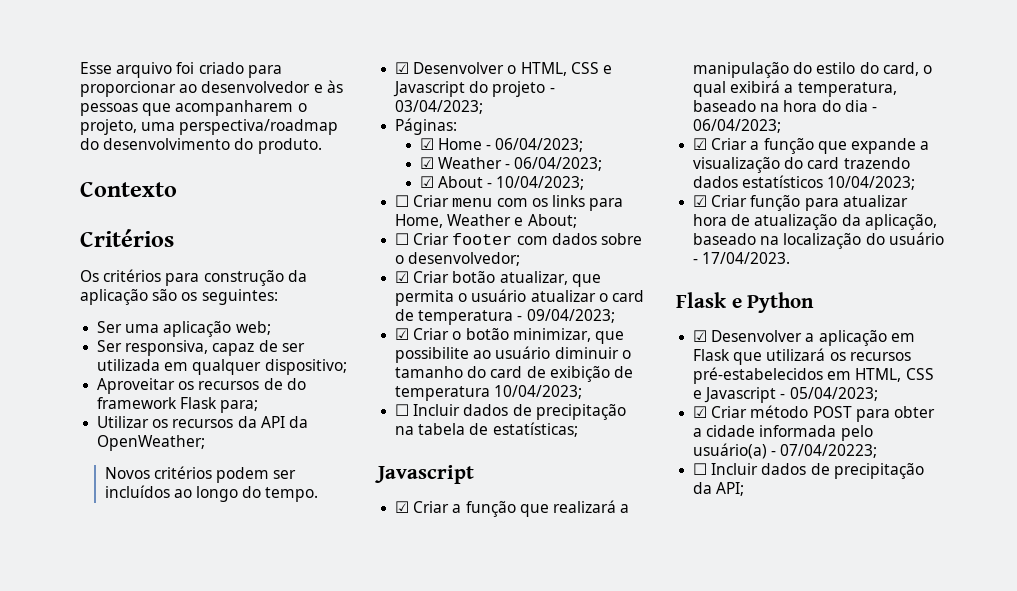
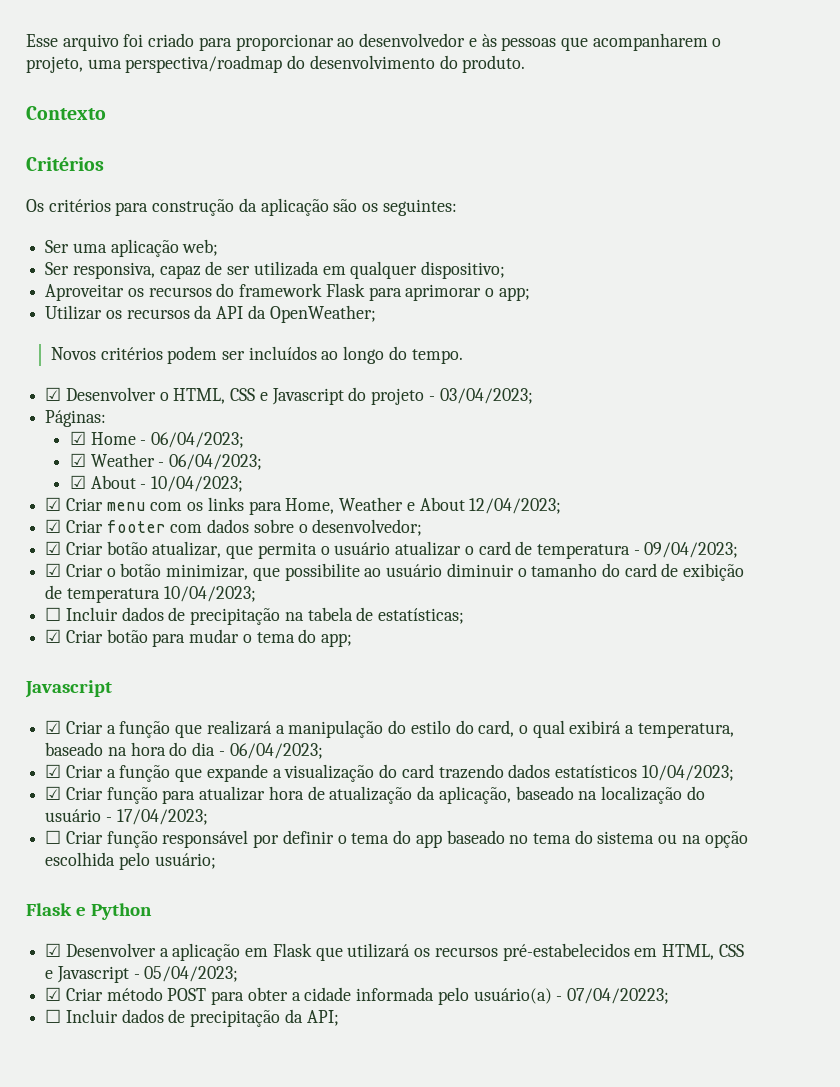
- Aproveitar os recursos de do framework Flask para;
+ Aproveitar os recursos do framework Flask para aprimorar o app;
- ☐ Criar menu com os links para Home, Weather e About;
- ☐ Criar footer com dados sobre o desenvolvedor;
+ ☑ Criar menu com os links para Home, Weather e About 12/04/2023;
+ ☑ Criar footer com dados sobre o desenvolvedor;
+ ☑ Criar botão para mudar o tema do app;
- ☑ Criar função para atualizar hora de atualização da aplicação, baseado na localização do usuário - 17/04/2023.
+ ☑ Criar função para atualizar hora de atualização da aplicação, baseado na localização do usuário - 17/04/2023;
+ ☐ Criar função responsável por definir o tema do app baseado no tema do sistema ou na opção escolhida pelo usuário;

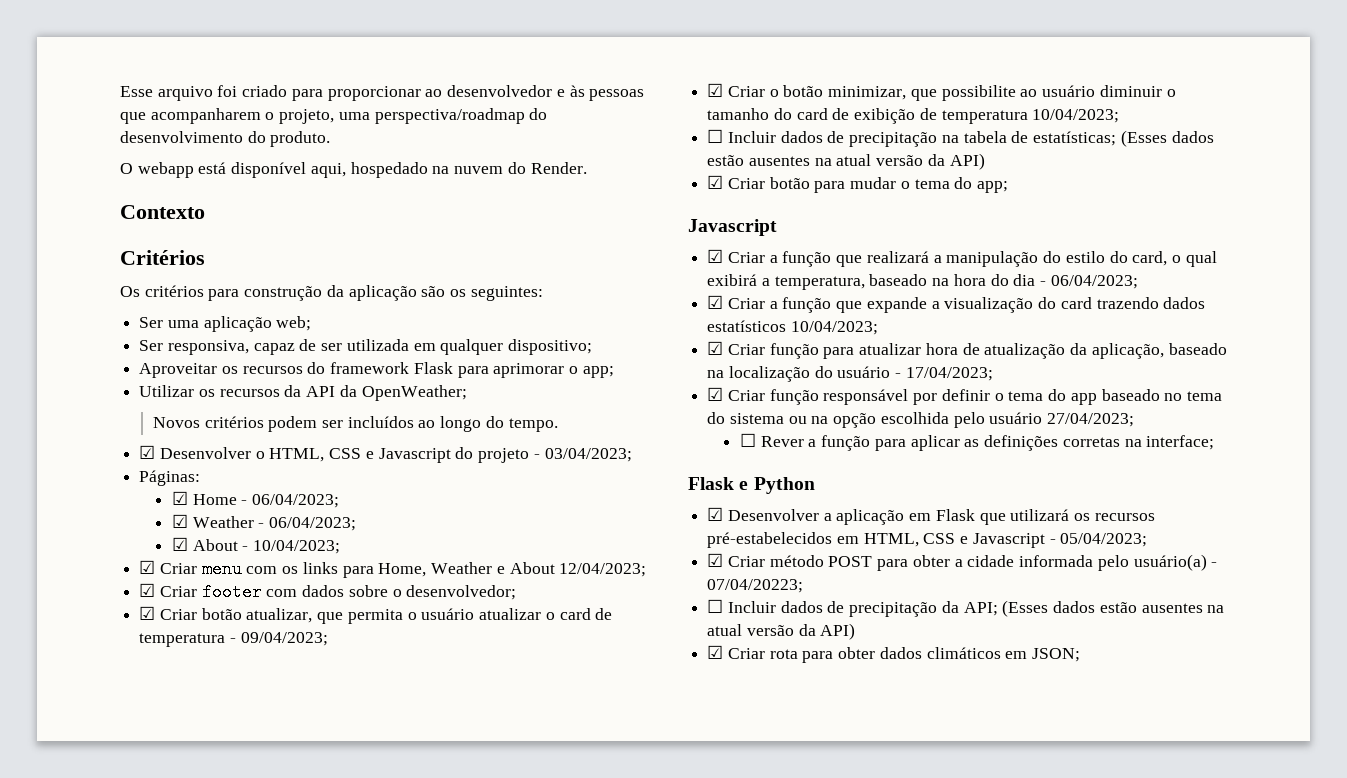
+ O webapp está disponível aqui, hospedado na nuvem do Render.
- ☐ Incluir dados de precipitação na tabela de estatísticas;
+ ☐ Incluir dados de precipitação na tabela de estatísticas; (Esses dados estão ausentes na atual versão da API)
- ☐ Criar função responsável por definir o tema do app baseado no tema do sistema ou na opção escolhida pelo usuário;
+ ☑ Criar função responsável por definir o tema do app baseado no tema do sistema ou na opção escolhida pelo usuário 27/04/2023;
+ ☐ Rever a função para aplicar as definições corretas na interface;
- ☐ Incluir dados de precipitação da API;
+ ☐ Incluir dados de precipitação da API; (Esses dados estão ausentes na atual versão da API)
+ ☑ Criar rota para obter dados climáticos em JSON;

